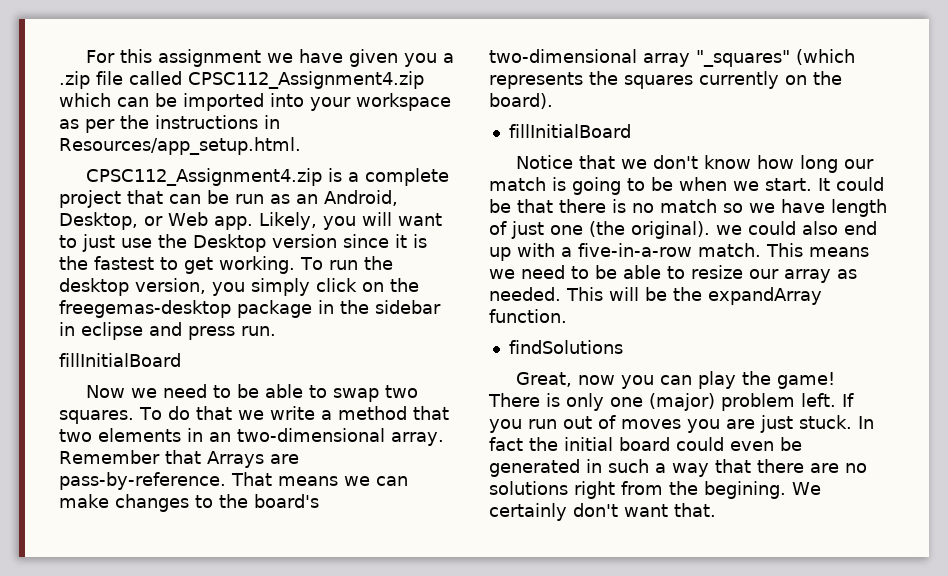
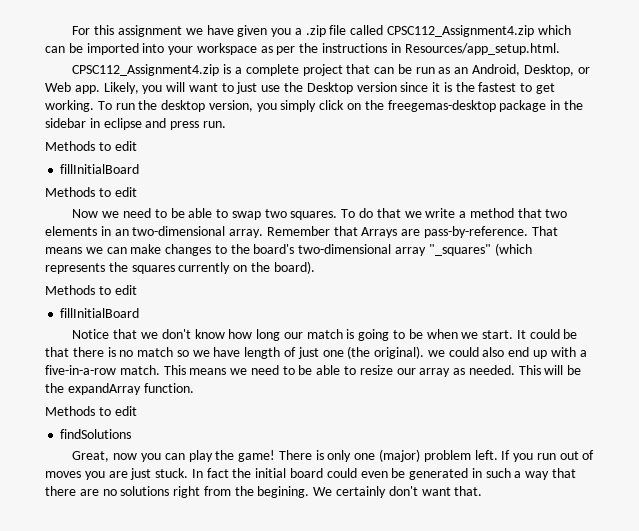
  To run the desktop version, you simply click on the freegemas-desktop package in the sidebar in eclipse and press run.
+ Methods to edit
  fillInitialBoard
+ Methods to edit
  That means we can make changes to the board's two-dimensional array "_squares" (which represents the squares currently on the board).
+ Methods to edit
  This will be the expandArray function.
+ Methods to edit

